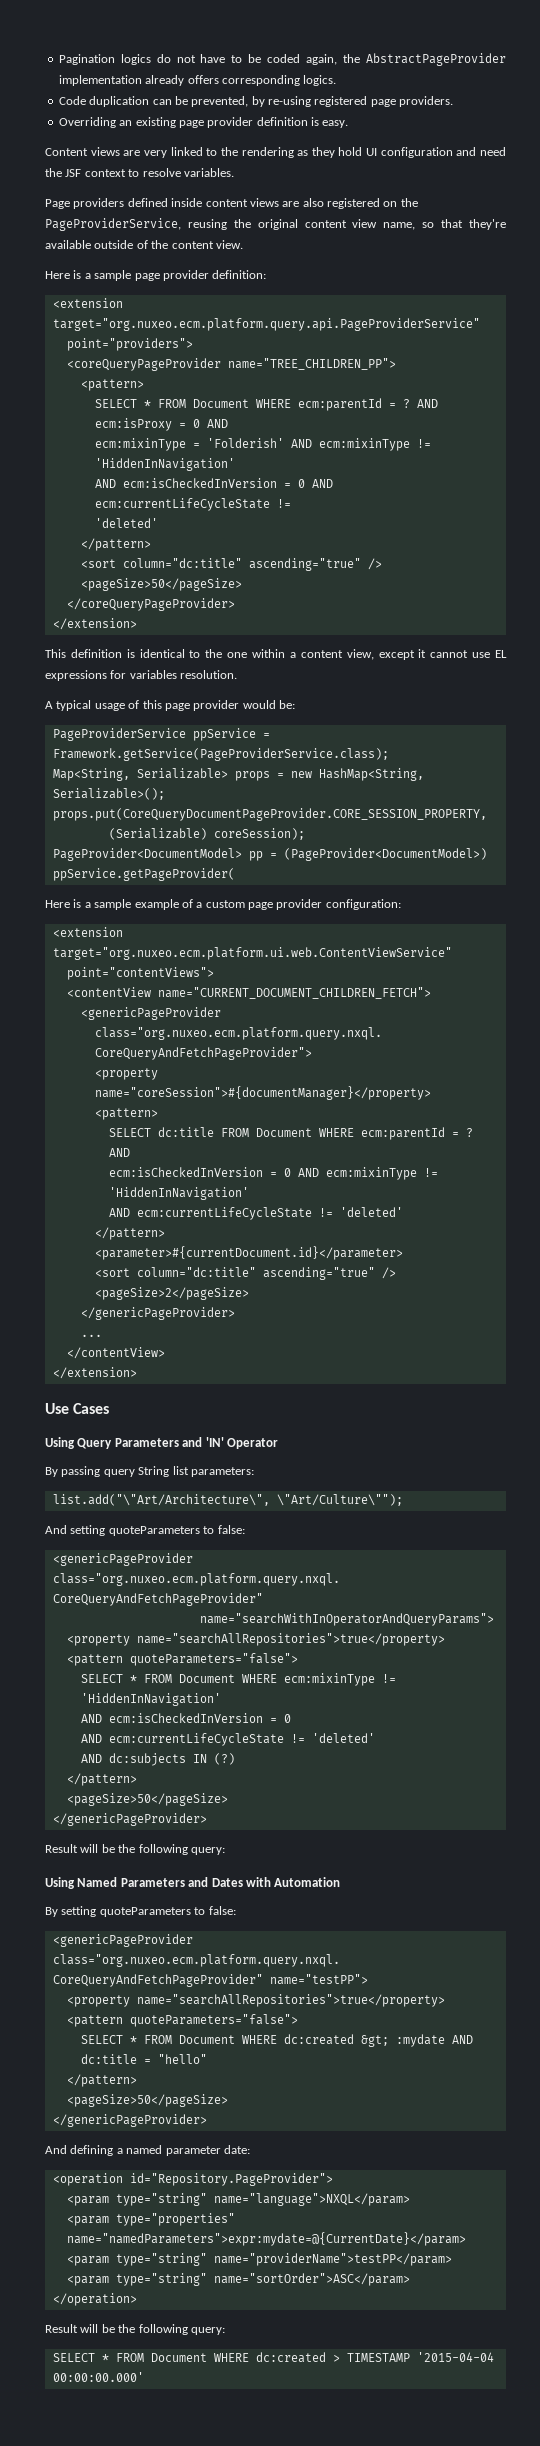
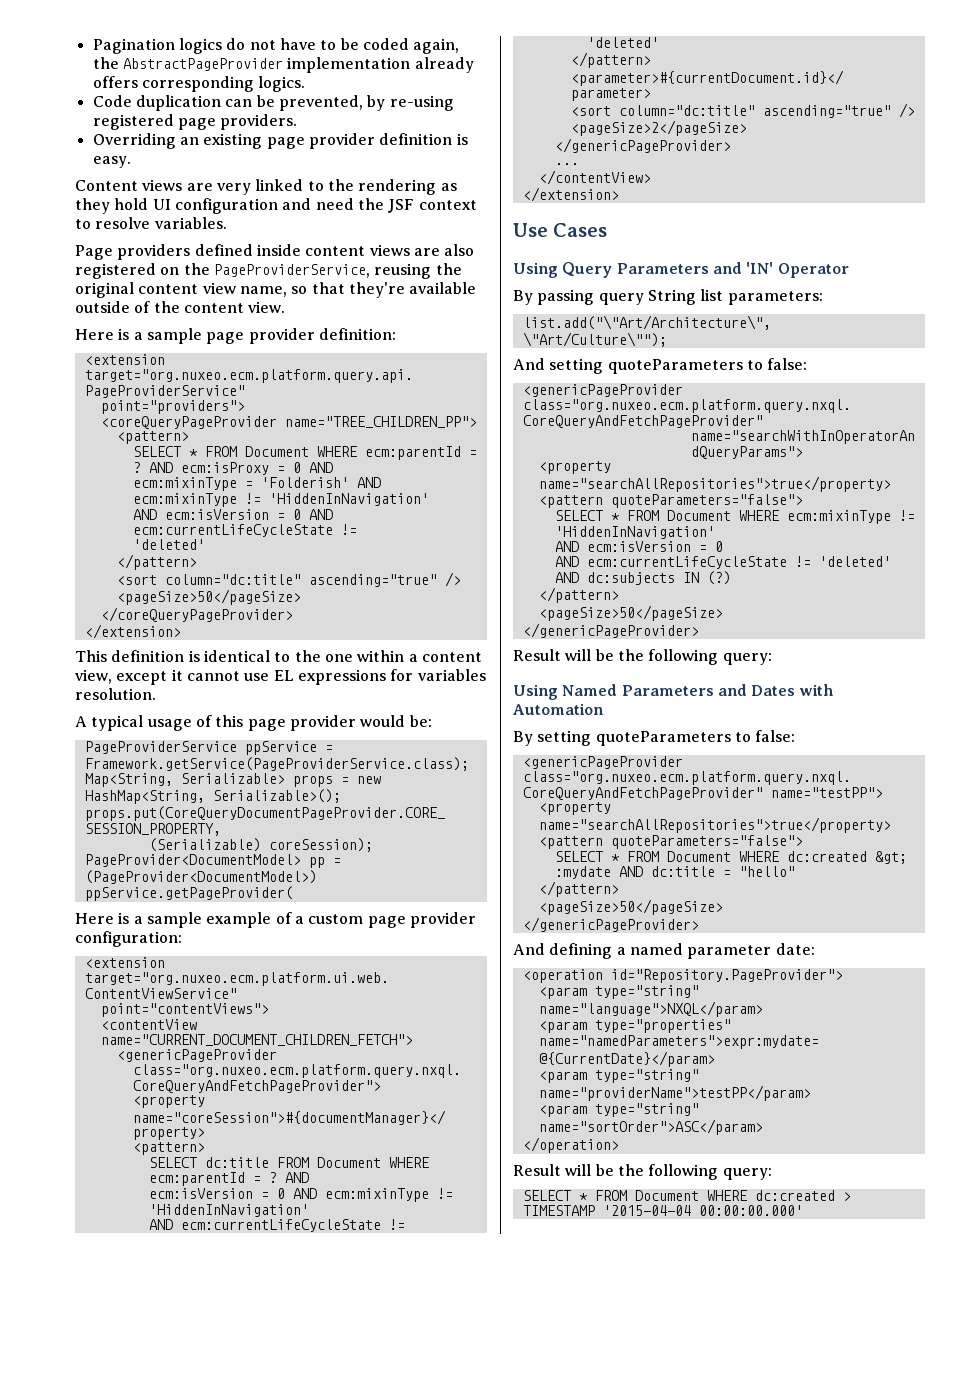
- AND ecm:isCheckedInVersion = 0 AND ecm:currentLifeCycleState !=
+ AND ecm:isVersion = 0 AND ecm:currentLifeCycleState !=
- ecm:isCheckedInVersion = 0 AND ecm:mixinType != 'HiddenInNavigation'
+ ecm:isVersion = 0 AND ecm:mixinType != 'HiddenInNavigation'
  SELECT * FROM Document WHERE ecm:mixinType != 'HiddenInNavigation'
- AND ecm:isCheckedInVersion = 0
+ AND ecm:isVersion = 0

